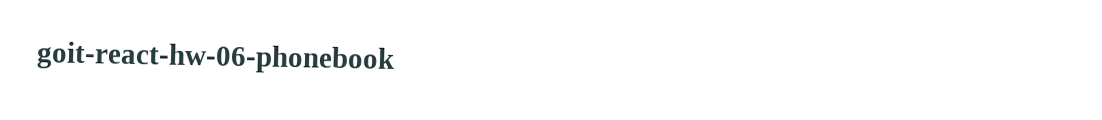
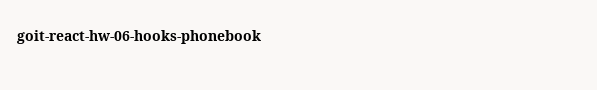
- goit-react-hw-06-phonebook
+ goit-react-hw-06-hooks-phonebook

